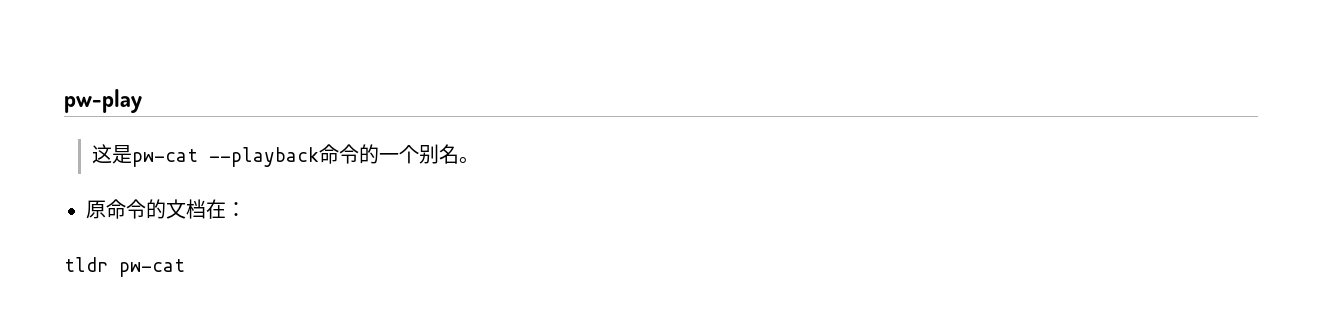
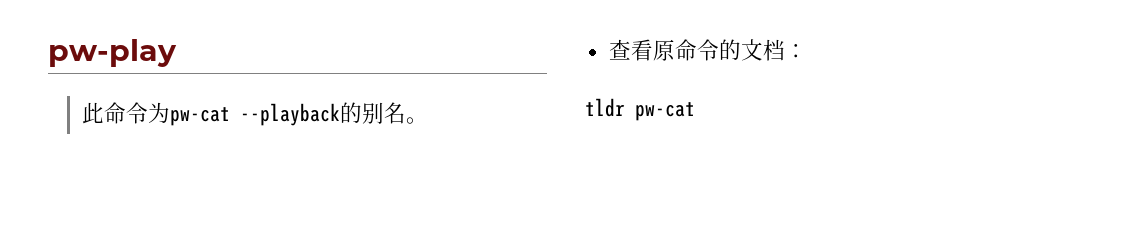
- 这是pw-cat --playback命令的一个别名。
+ 此命令为pw-cat --playback的别名。
- 原命令的文档在：
+ 查看原命令的文档：

